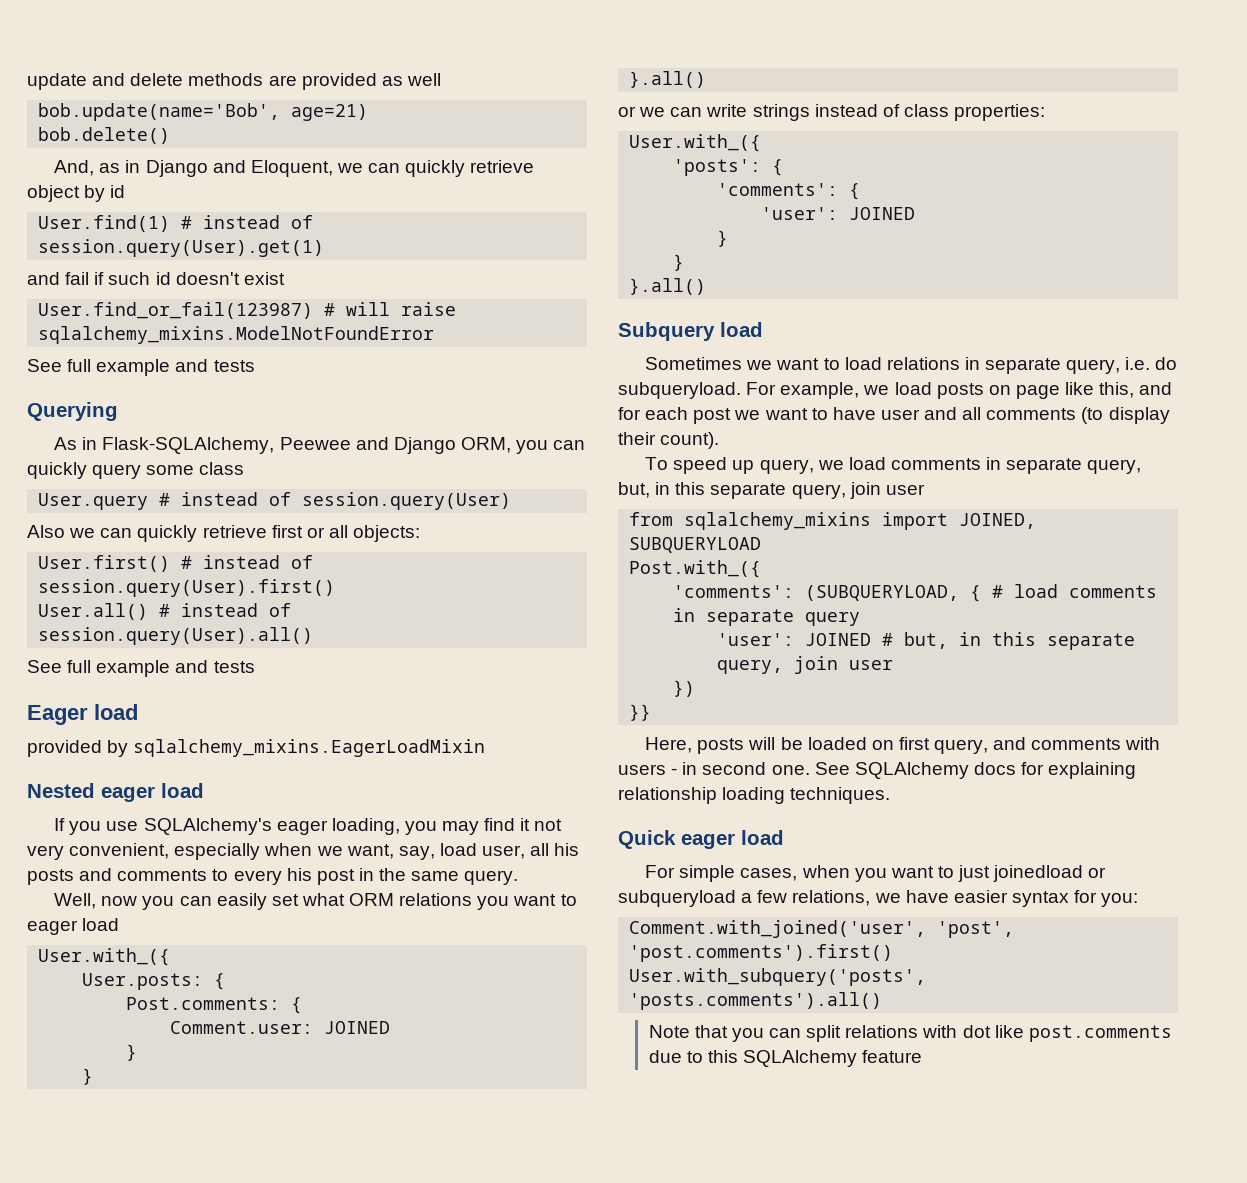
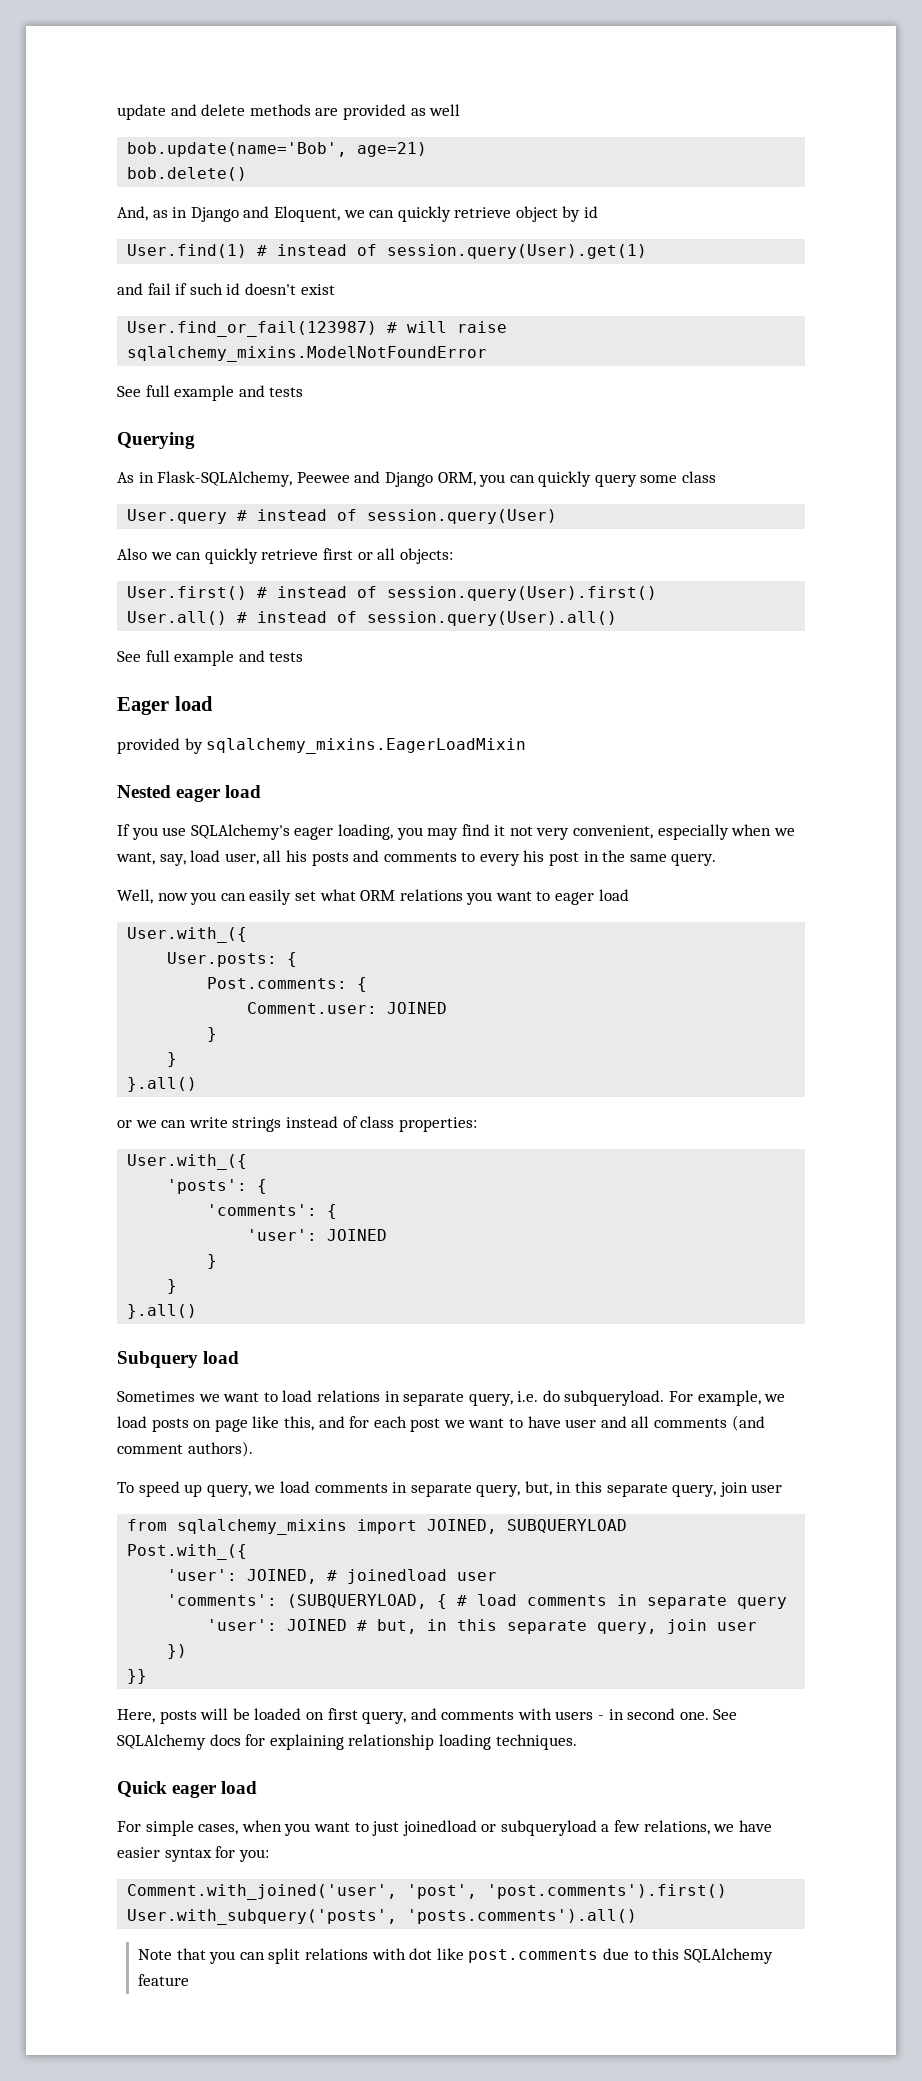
- For example, we load posts on page like this, and for each post we want to have user and all comments (to display their count).
+ For example, we load posts on page like this, and for each post we want to have user and all comments (and comment authors).
+ 'user': JOINED, # joinedload user

